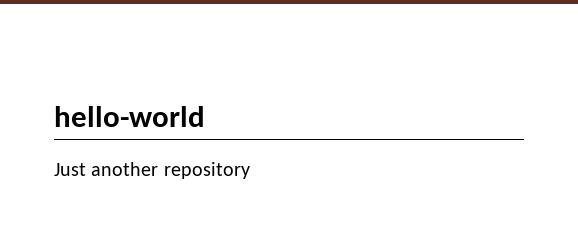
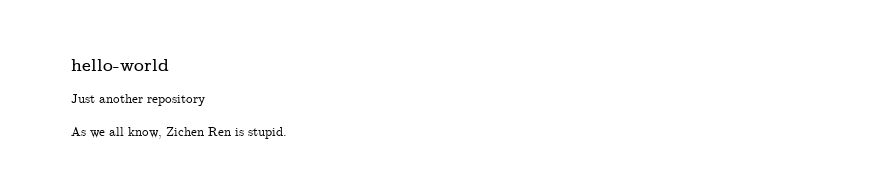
+ As we all know, Zichen Ren is stupid.

